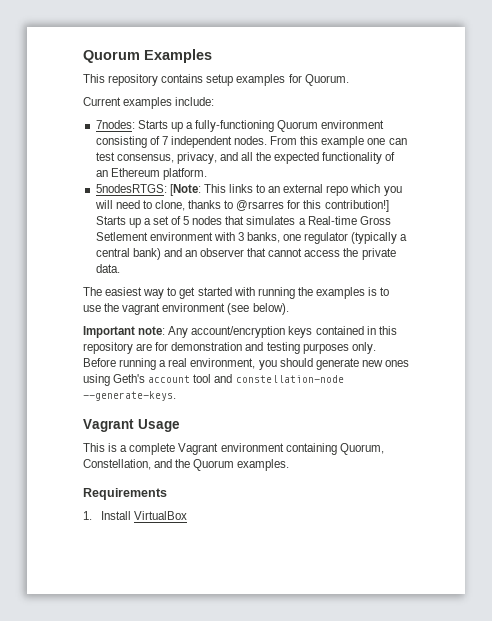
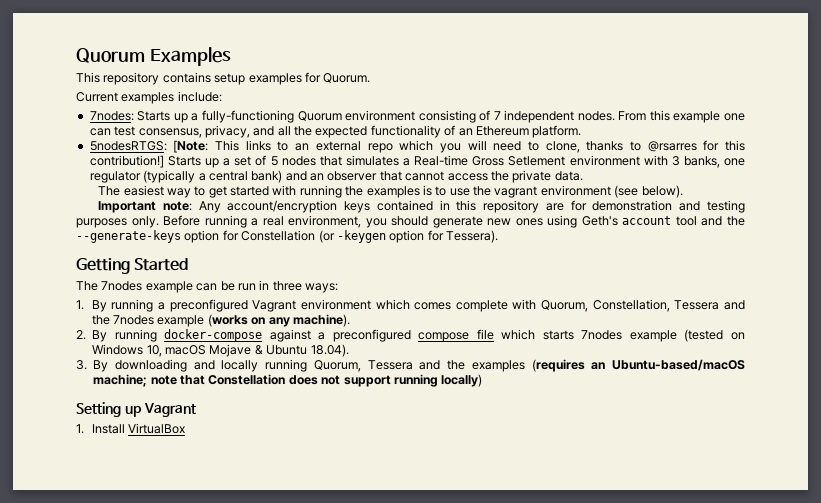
- Before running a real environment, you should generate new ones using Geth's account tool and constellation-node --generate-keys.
- Vagrant Usage
- This is a complete Vagrant environment containing Quorum, Constellation, and the Quorum examples.
- Requirements
+ Before running a real environment, you should generate new ones using Geth's account tool and the --generate-keys option for Constellation (or -keygen option for Tessera).
+ Getting Started
+ The 7nodes example can be run in three ways:
+ 1. By running a preconfigured Vagrant environment which comes complete with Quorum, Constellation, Tessera and the 7nodes example (works on any machine).
+ 2. By running docker-compose against a preconfigured compose file which starts 7nodes example (tested on Windows 10, macOS Mojave & Ubuntu 18.04).
+ 3. By downloading and locally running Quorum, Tessera and the examples (requires an Ubuntu-based/macOS machine; note that Constellation does not support running locally)
+ Setting up Vagrant

